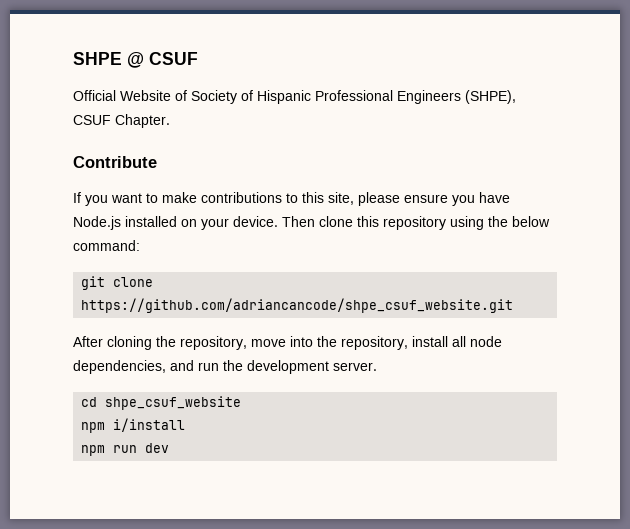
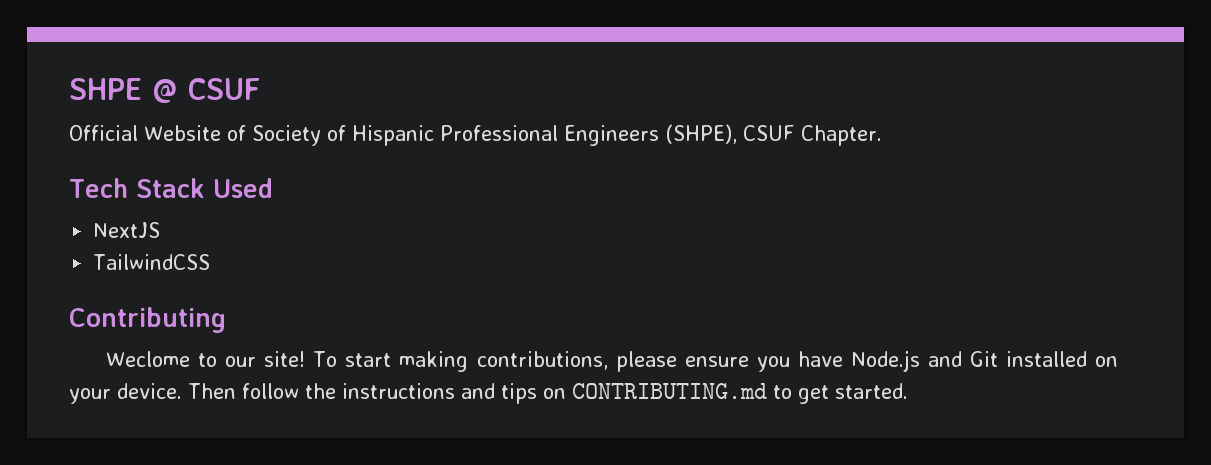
- Contribute
- If you want to make contributions to this site, please ensure you have Node.js installed on your device.
+ Tech Stack Used
+ NextJS
+ TailwindCSS
+ Contributing
+ Weclome to our site! To start making contributions, please ensure you have Node.js and Git installed on your device.
- Then clone this repository using the below command:
- git clone https://github.com/adriancancode/shpe_csuf_website.git
- After cloning the repository, move into the repository, install all node dependencies, and run the development server.
- cd shpe_csuf_website
- npm i/install
- npm run dev
+ Then follow the instructions and tips on CONTRIBUTING.md to get started.

